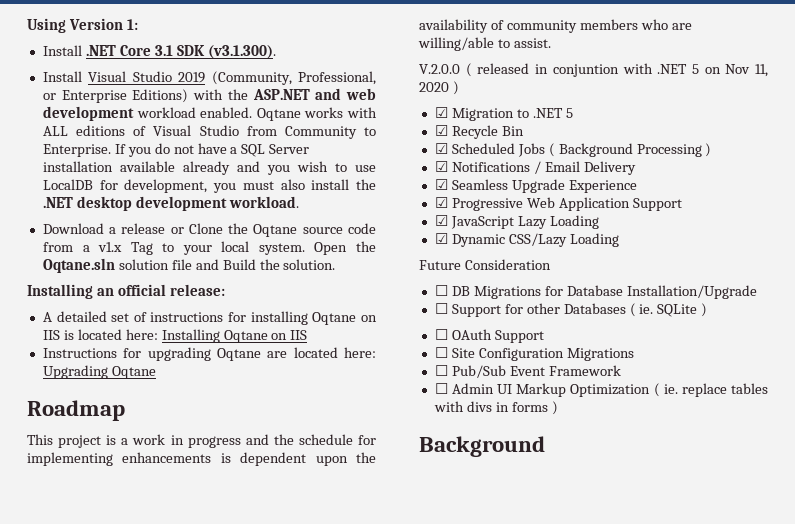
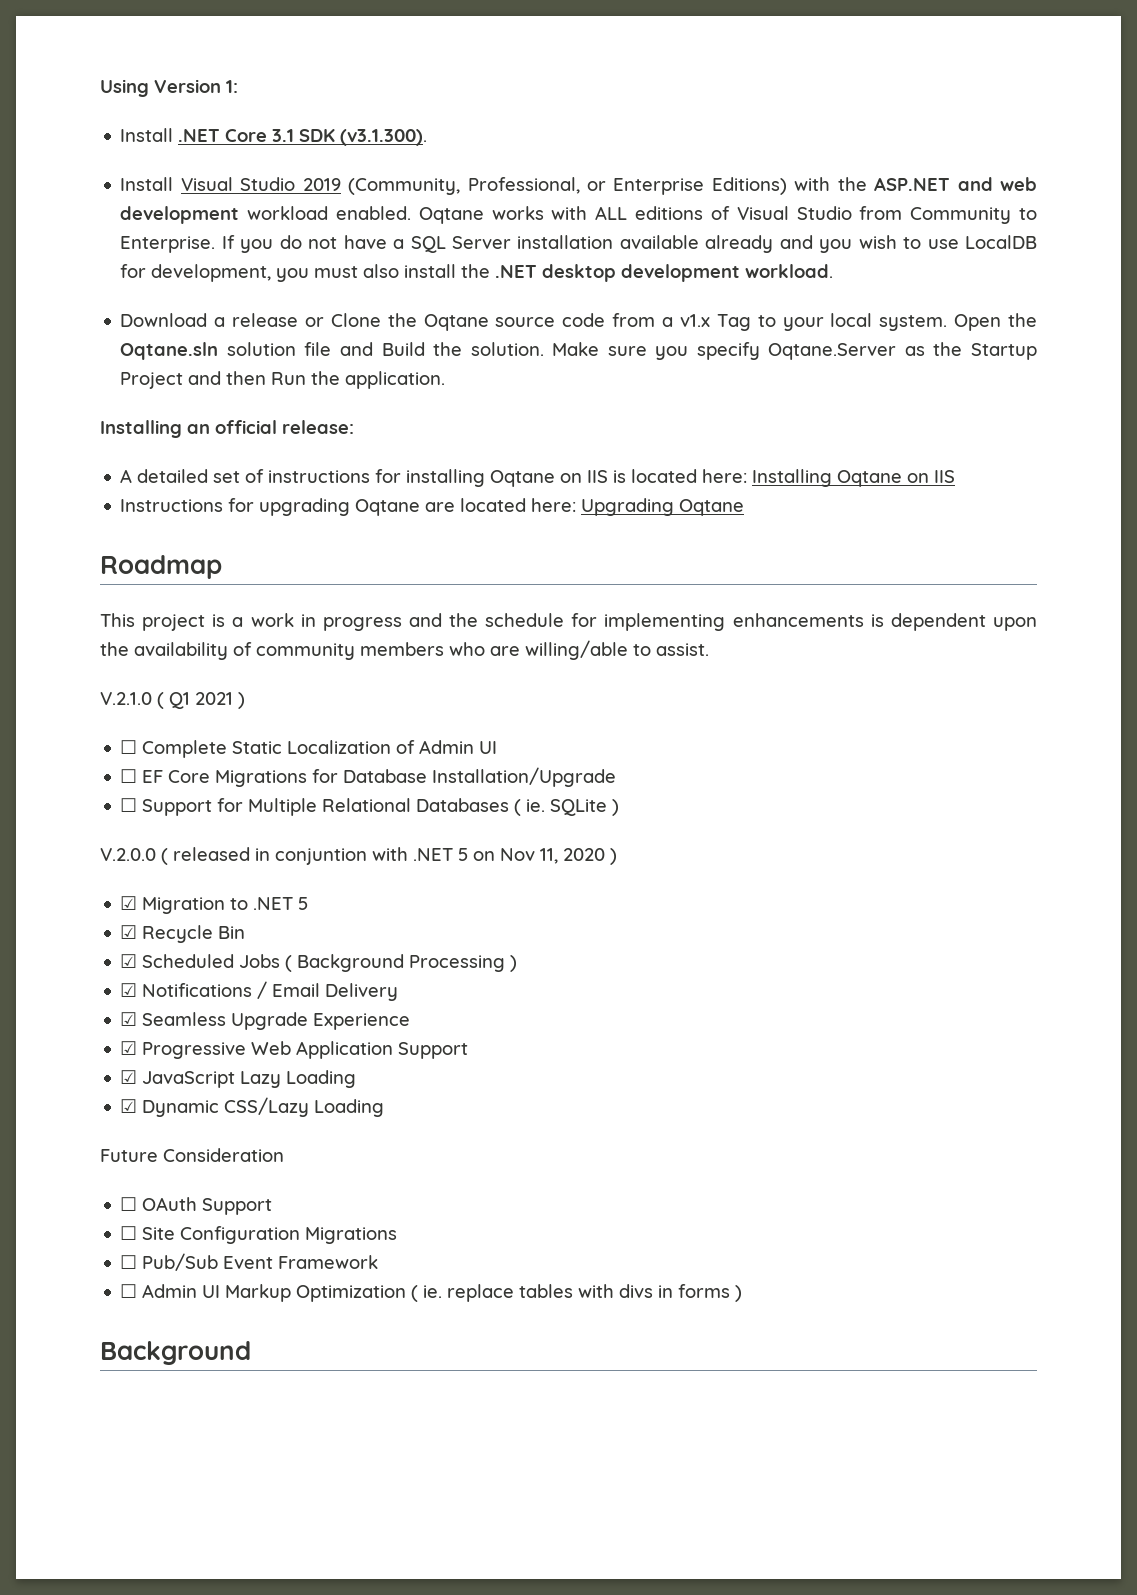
+ Make sure you specify Oqtane.Server as the Startup Project and then Run the application.
+ V.2.1.0 ( Q1 2021 )
+ ☐ Complete Static Localization of Admin UI
+ ☐ EF Core Migrations for Database Installation/Upgrade
+ ☐ Support for Multiple Relational Databases ( ie. SQLite )
- ☐ DB Migrations for Database Installation/Upgrade
- ☐ Support for other Databases ( ie. SQLite )

